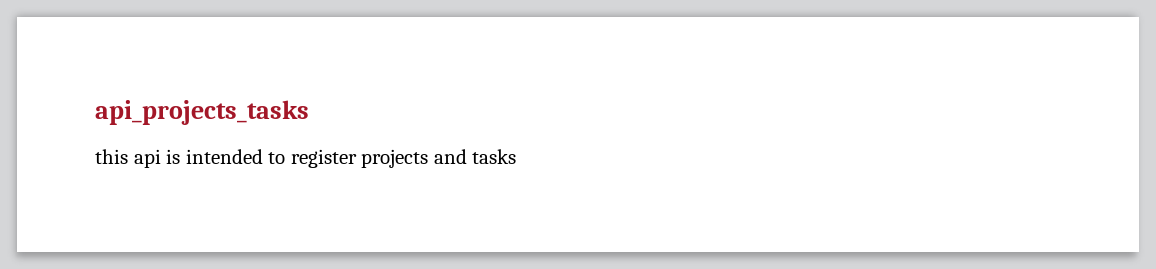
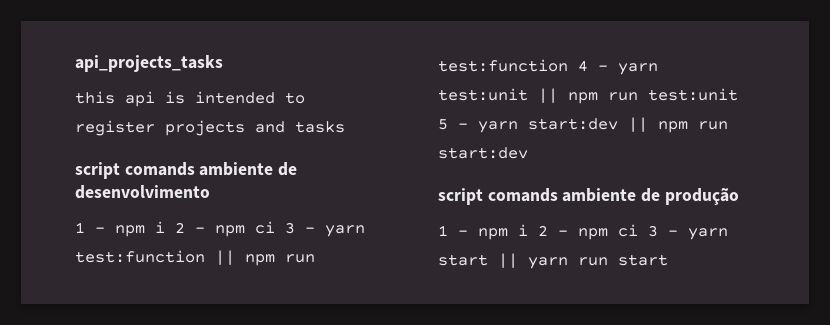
+ script comands ambiente de desenvolvimento
+ 1 - npm i 2 - npm ci 3 - yarn test:function || npm run test:function 4 - yarn test:unit || npm run test:unit 5 - yarn start:dev || npm run start:dev
+ script comands ambiente de produção
+ 1 - npm i 2 - npm ci 3 - yarn start || yarn run start

